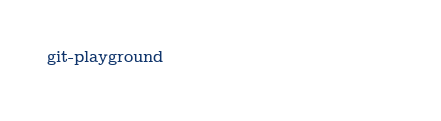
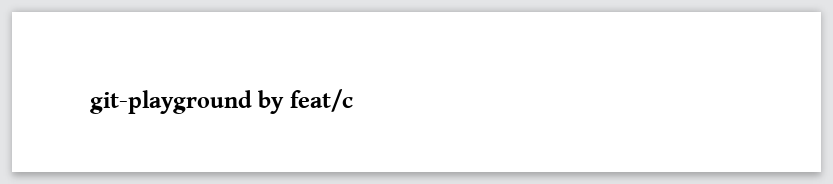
- git-playground
+ git-playground by feat/c

